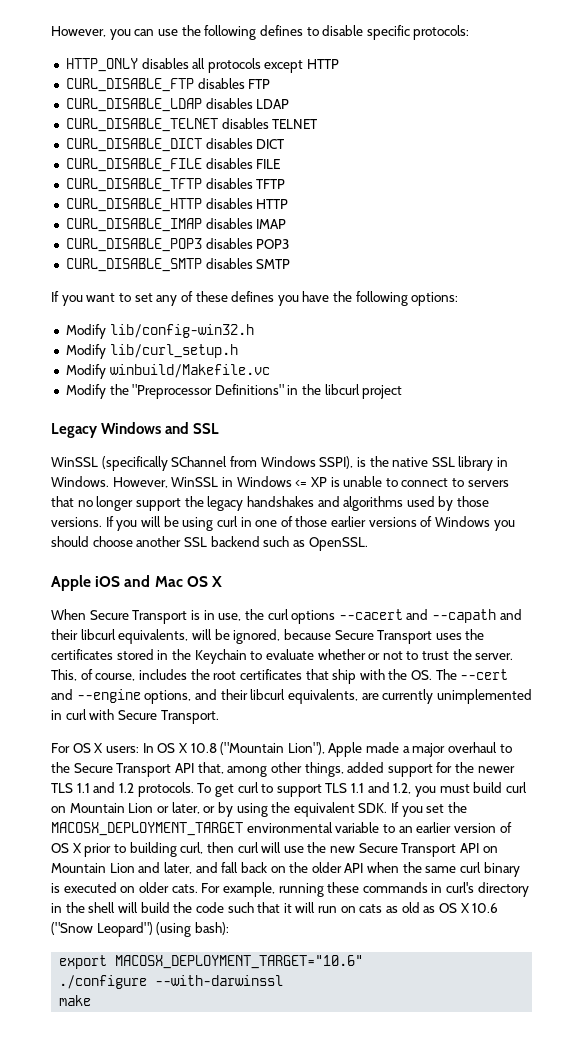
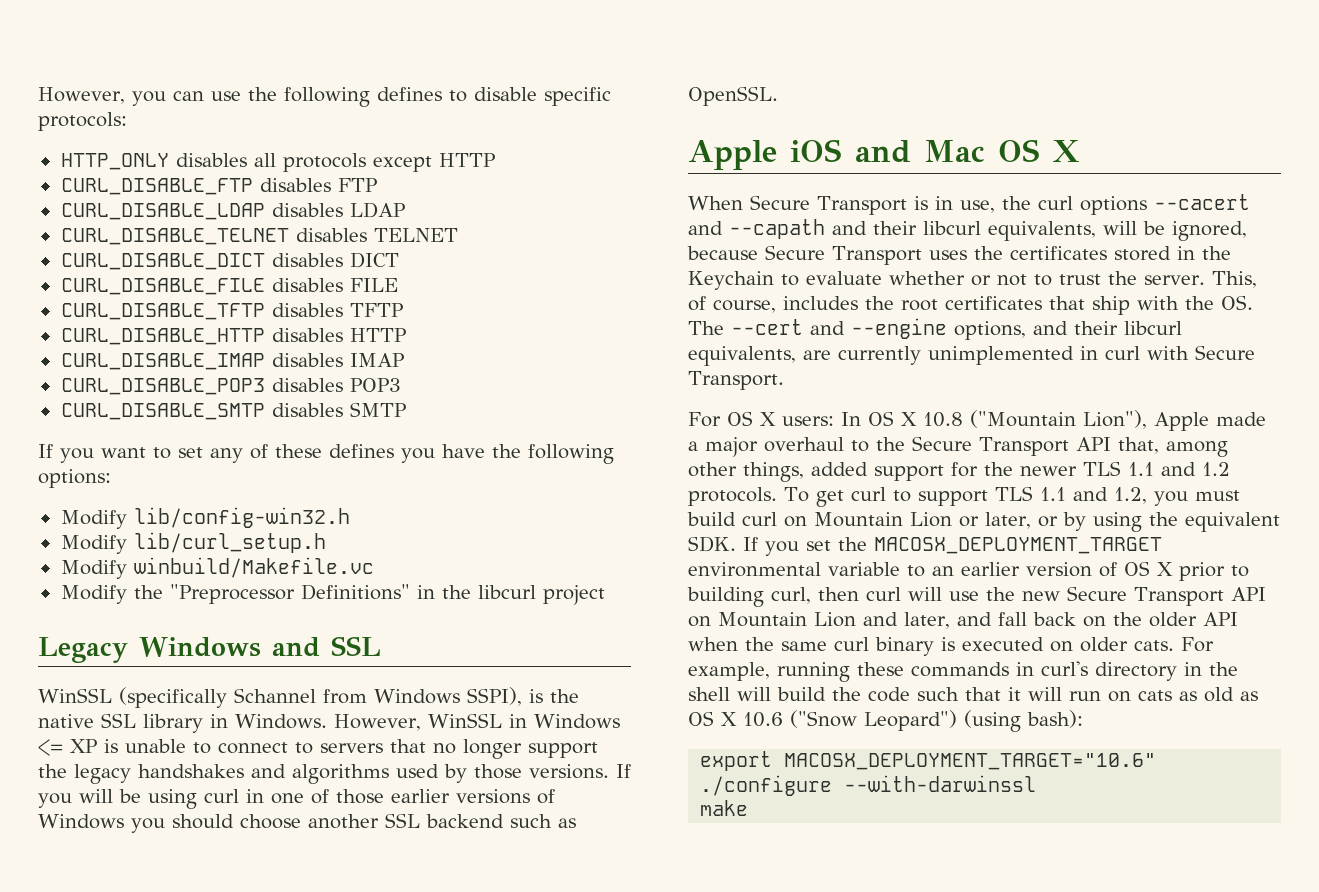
- WinSSL (specifically SChannel from Windows SSPI), is the native SSL library in Windows.
+ WinSSL (specifically Schannel from Windows SSPI), is the native SSL library in Windows.

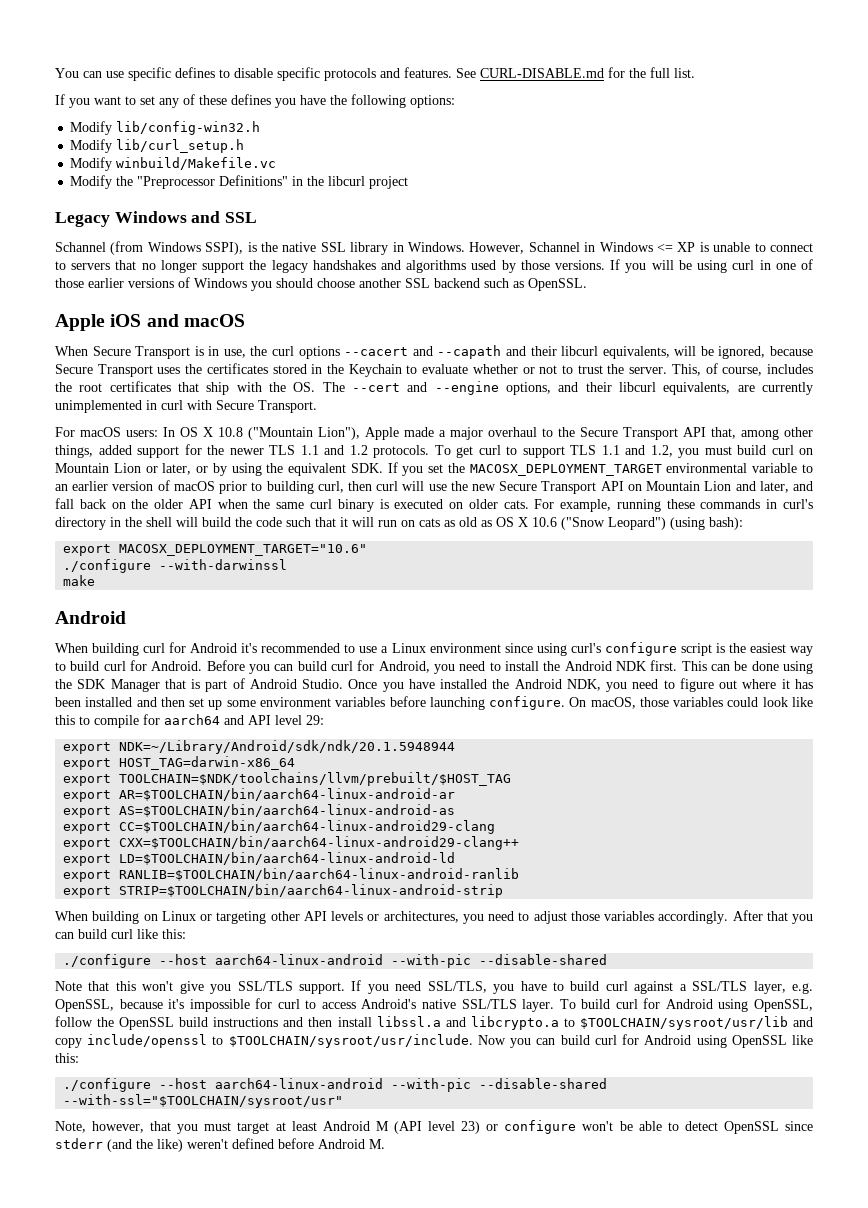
- However, you can use the following defines to disable specific protocols:
- HTTP_ONLY disables all protocols except HTTP
- CURL_DISABLE_FTP disables FTP
- CURL_DISABLE_LDAP disables LDAP
- CURL_DISABLE_TELNET disables TELNET
- CURL_DISABLE_DICT disables DICT
- CURL_DISABLE_FILE disables FILE
- CURL_DISABLE_TFTP disables TFTP
- CURL_DISABLE_HTTP disables HTTP
- CURL_DISABLE_IMAP disables IMAP
- CURL_DISABLE_POP3 disables POP3
- CURL_DISABLE_SMTP disables SMTP
+ You can use specific defines to disable specific protocols and features. See CURL-DISABLE.md for the full list.
- WinSSL (specifically Schannel from Windows SSPI), is the native SSL library in Windows.
+ Schannel (from Windows SSPI), is the native SSL library in Windows.
- However, WinSSL in Windows <= XP is unable to connect to servers that no longer support the legacy handshakes and algorithms used by those versions.
+ However, Schannel in Windows <= XP is unable to connect to servers that no longer support the legacy handshakes and algorithms used by those versions.
- Apple iOS and Mac OS X
+ Apple iOS and macOS
- For OS X users: In OS X 10.8 ("Mountain Lion"), Apple made a major overhaul to the Secure Transport API that, among other things, added support for the newer TLS 1.1 and 1.2 protocols.
+ For macOS users: In OS X 10.8 ("Mountain Lion"), Apple made a major overhaul to the Secure Transport API that, among other things, added support for the newer TLS 1.1 and 1.2 protocols.
- To get curl to support TLS 1.1 and 1.2, you must build curl on Mountain Lion or later, or by using the equivalent SDK. If you set the MACOSX_DEPLOYMENT_TARGET environmental variable to an earlier version of OS X prior to building curl, then curl will use the new Secure Transport API on Mountain Lion and later, and fall back on the older API when the same curl binary is executed on older cats.
+ To get curl to support TLS 1.1 and 1.2, you must build curl on Mountain Lion or later, or by using the equivalent SDK. If you set the MACOSX_DEPLOYMENT_TARGET environmental variable to an earlier version of macOS prior to building curl, then curl will use the new Secure Transport API on Mountain Lion and later, and fall back on the older API when the same curl binary is executed on older cats.
  make
+ Android
+ When building curl for Android it's recommended to use a Linux environment since using curl's configure script is the easiest way to build curl for Android. Before you can build curl for Android, you need to install the Android NDK first. This can be done using the SDK Manager that is part of Android Studio. Once you have installed the Android NDK, you need to figure out where it has been installed and then set up some environment variables before launching configure. On macOS, those variables could look like this to compile for aarch64 and API level 29:
+ export NDK=~/Library/Android/sdk/ndk/20.1.5948944
+ export HOST_TAG=darwin-x86_64
+ export TOOLCHAIN=$NDK/toolchains/llvm/prebuilt/$HOST_TAG
+ export AR=$TOOLCHAIN/bin/aarch64-linux-android-ar
+ export AS=$TOOLCHAIN/bin/aarch64-linux-android-as
+ export CC=$TOOLCHAIN/bin/aarch64-linux-android29-clang
+ export CXX=$TOOLCHAIN/bin/aarch64-linux-android29-clang++
+ export LD=$TOOLCHAIN/bin/aarch64-linux-android-ld
+ export RANLIB=$TOOLCHAIN/bin/aarch64-linux-android-ranlib
+ export STRIP=$TOOLCHAIN/bin/aarch64-linux-android-strip
+ When building on Linux or targeting other API levels or architectures, you need to adjust those variables accordingly. After that you can build curl like this:
+ ./configure --host aarch64-linux-android --with-pic --disable-shared
+ Note that this won't give you SSL/TLS support. If you need SSL/TLS, you have to build curl against a SSL/TLS layer, e.g. OpenSSL, because it's impossible for curl to access Android's native SSL/TLS layer. To build curl for Android using OpenSSL, follow the OpenSSL build instructions and then install libssl.a and libcrypto.a to $TOOLCHAIN/sysroot/usr/lib and copy include/openssl to $TOOLCHAIN/sysroot/usr/include. Now you can build curl for Android using OpenSSL like this:
+ ./configure --host aarch64-linux-android --with-pic --disable-shared --with-ssl="$TOOLCHAIN/sysroot/usr"
+ Note, however, that you must target at least Android M (API level 23) or configure won't be able to detect OpenSSL since stderr (and the like) weren't defined before Android M.

